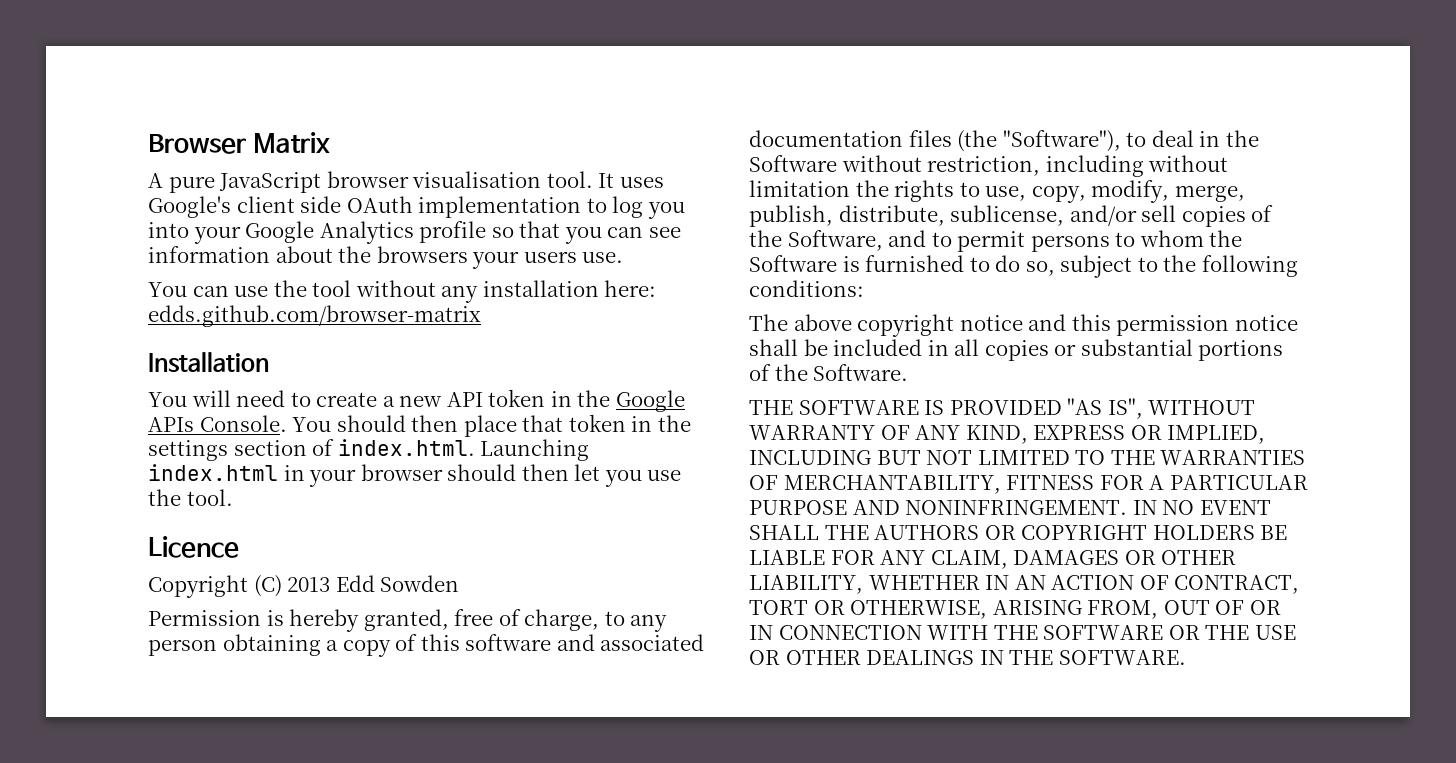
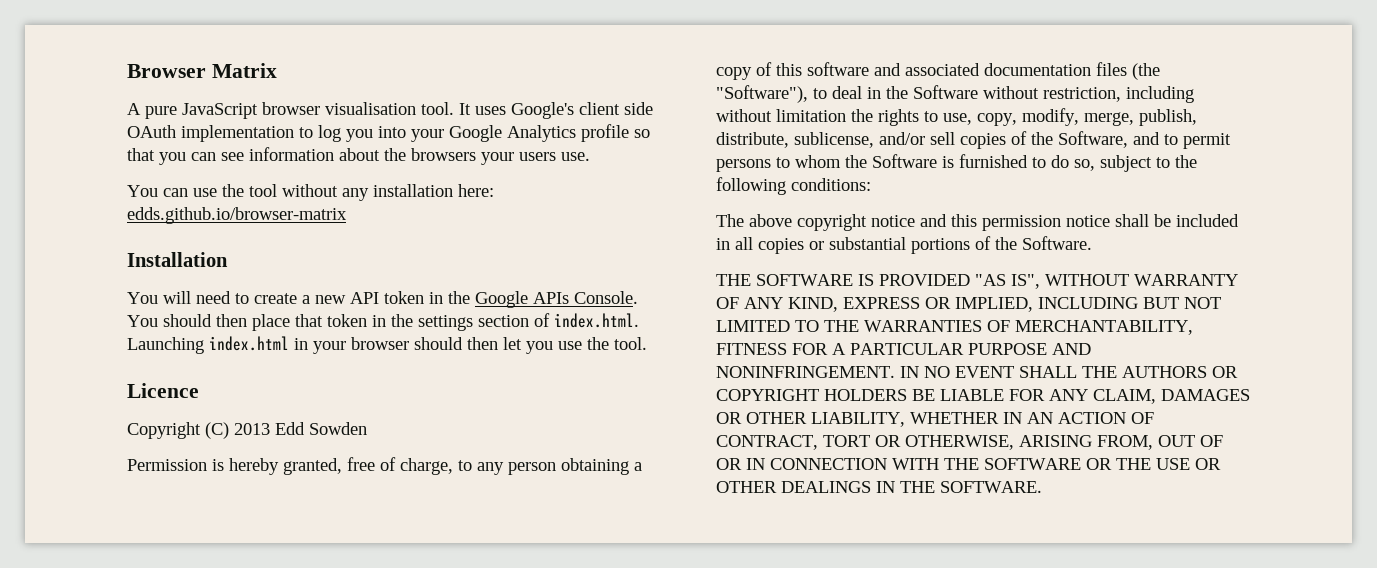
- You can use the tool without any installation here: edds.github.com/browser-matrix
+ You can use the tool without any installation here: edds.github.io/browser-matrix

